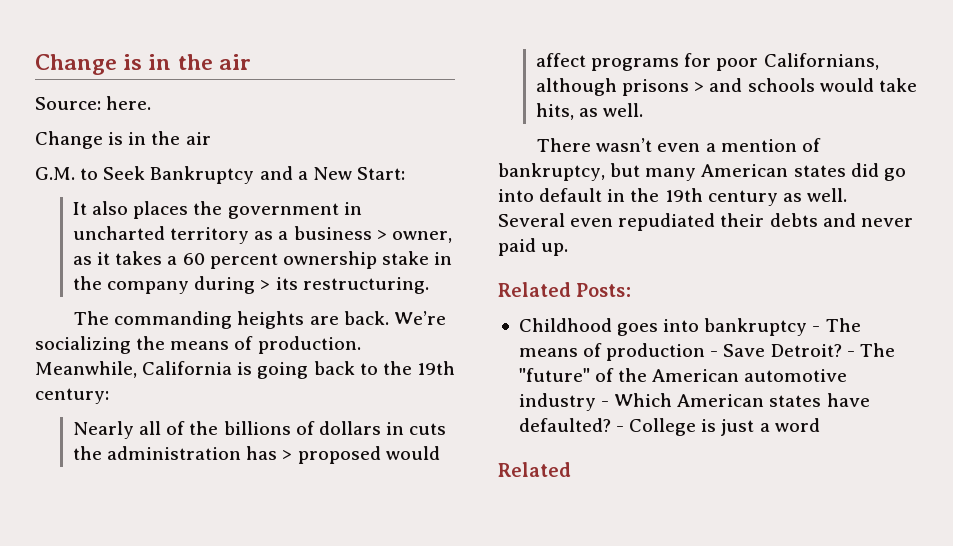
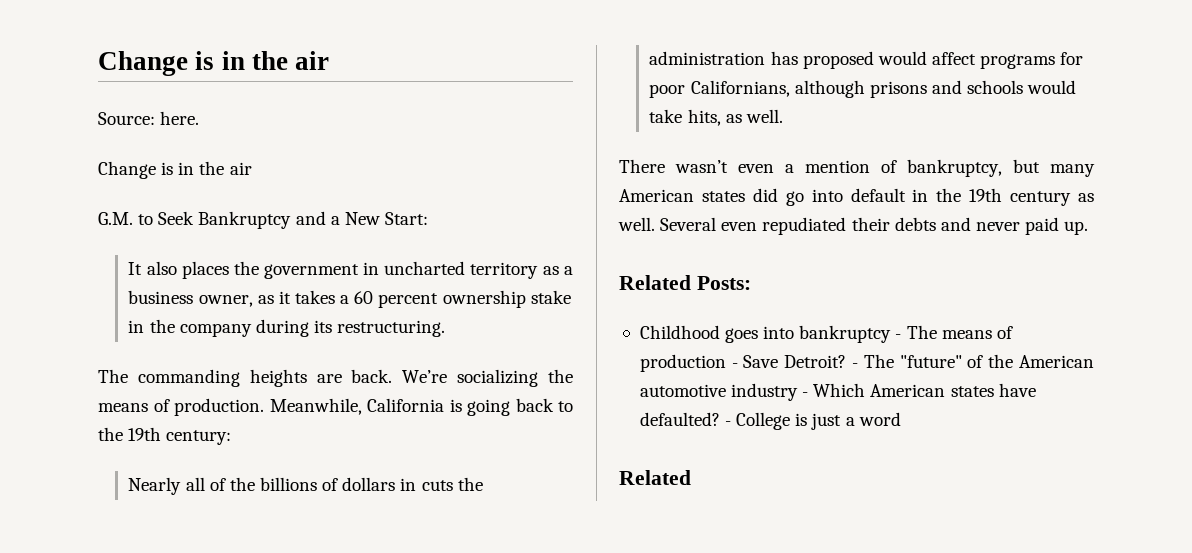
- It also places the government in uncharted territory as a business > owner, as it takes a 60 percent ownership stake in the company during > its restructuring.
+ It also places the government in uncharted territory as a business owner, as it takes a 60 percent ownership stake in the company during its restructuring.
- Nearly all of the billions of dollars in cuts the administration has > proposed would affect programs for poor Californians, although prisons > and schools would take hits, as well.
+ Nearly all of the billions of dollars in cuts the administration has proposed would affect programs for poor Californians, although prisons and schools would take hits, as well.

